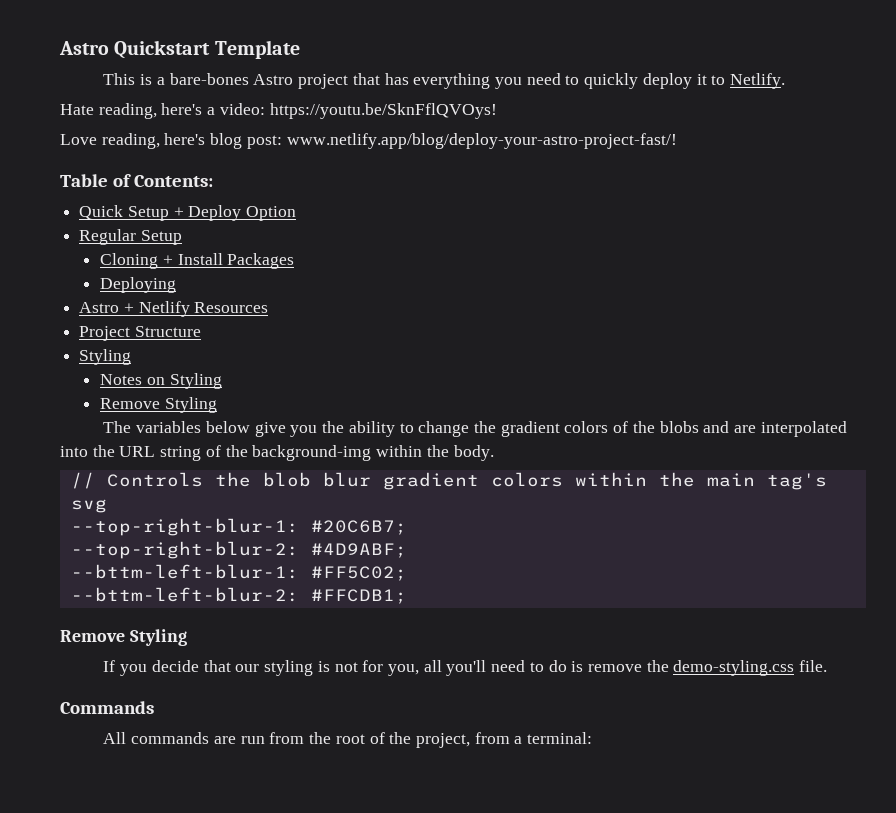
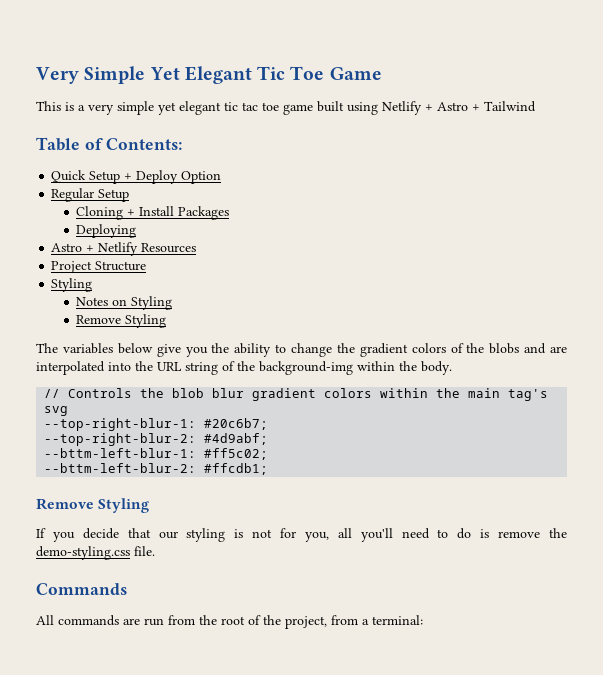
- Astro Quickstart Template
- This is a bare-bones Astro project that has everything you need to quickly deploy it to Netlify.
- Hate reading, here's a video: https://youtu.be/SknFflQVOys!
- Love reading, here's blog post: www.netlify.app/blog/deploy-your-astro-project-fast/!
+ Very Simple Yet Elegant Tic Toe Game
+ This is a very simple yet elegant tic tac toe game built using Netlify + Astro + Tailwind
- --top-right-blur-1: #20C6B7;
+ --top-right-blur-1: #20c6b7;
- --top-right-blur-2: #4D9ABF;
+ --top-right-blur-2: #4d9abf;
- --bttm-left-blur-1: #FF5C02;
+ --bttm-left-blur-1: #ff5c02;
- --bttm-left-blur-2: #FFCDB1;
+ --bttm-left-blur-2: #ffcdb1;

